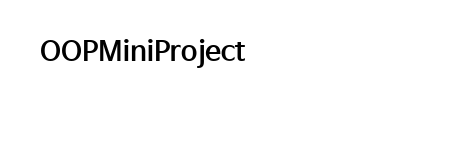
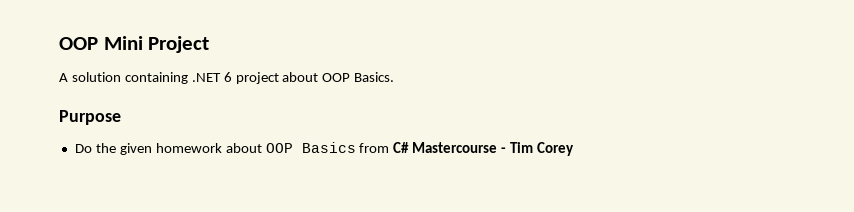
- OOPMiniProject
+ OOP Mini Project
+ A solution containing .NET 6 project about OOP Basics.
+ Purpose
+ Do the given homework about OOP Basics from C# Mastercourse - Tim Corey

